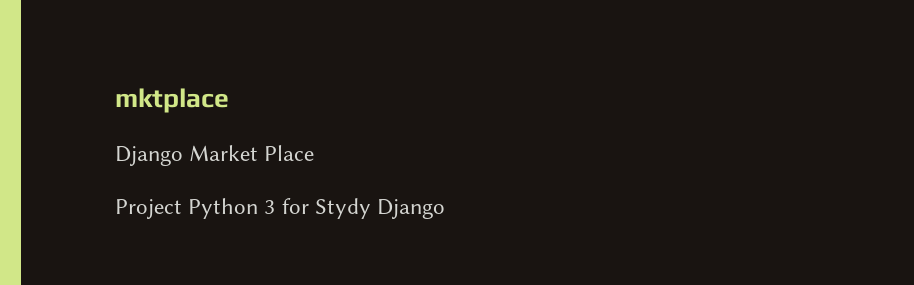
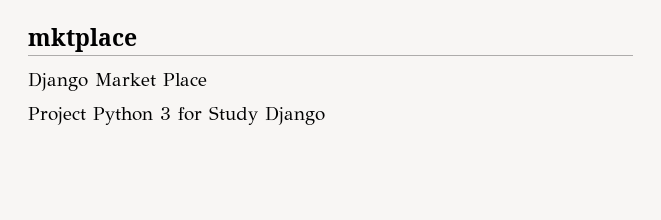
- Project Python 3 for Stydy Django
+ Project Python 3 for Study Django

